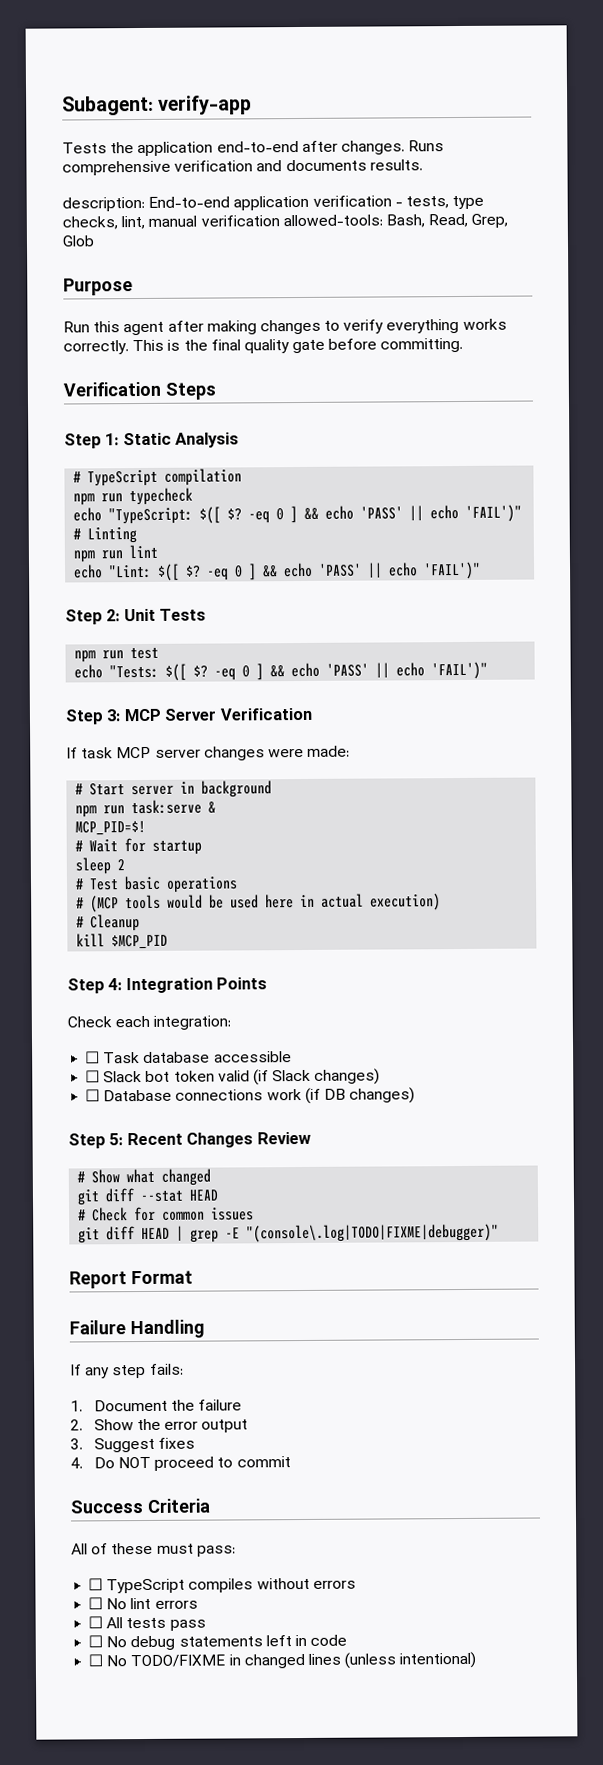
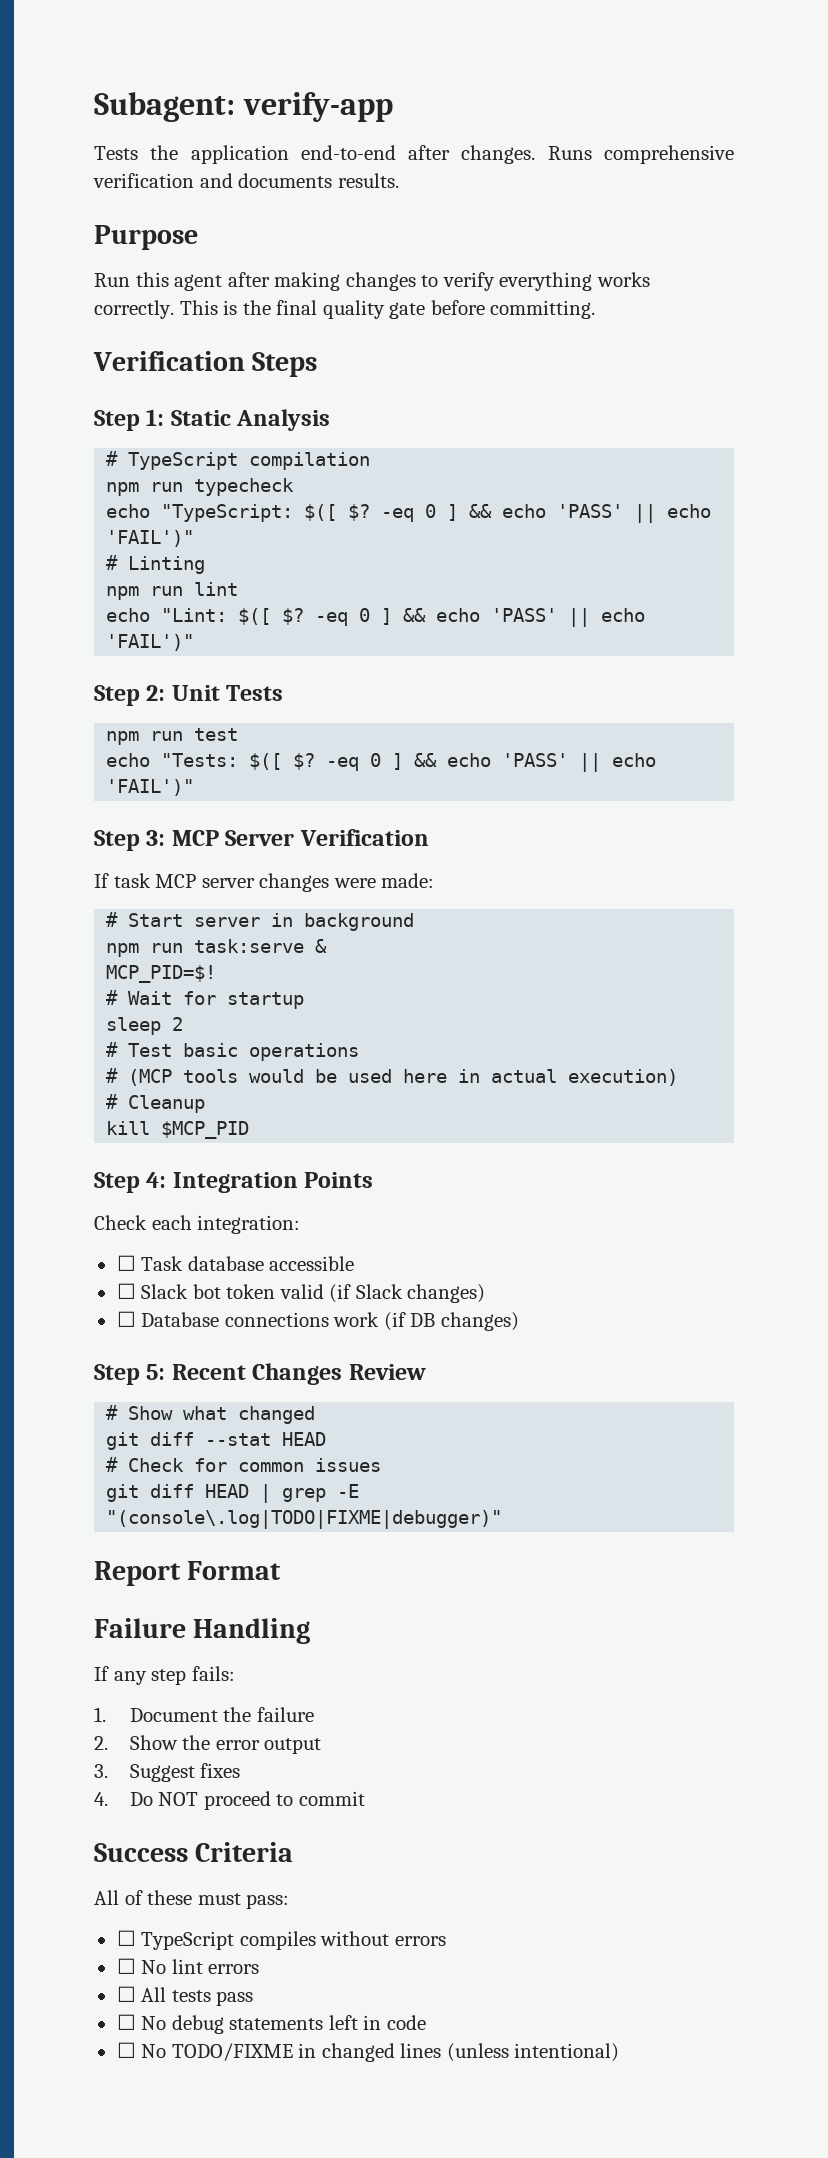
- description: End-to-end application verification - tests, type checks, lint, manual verification allowed-tools: Bash, Read, Grep, Glob

